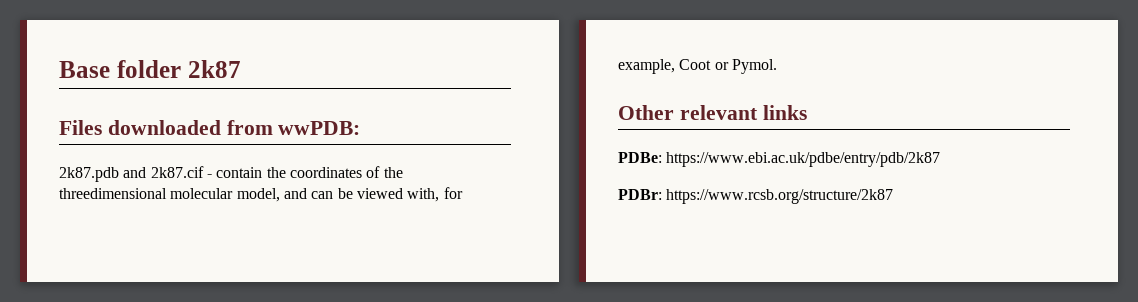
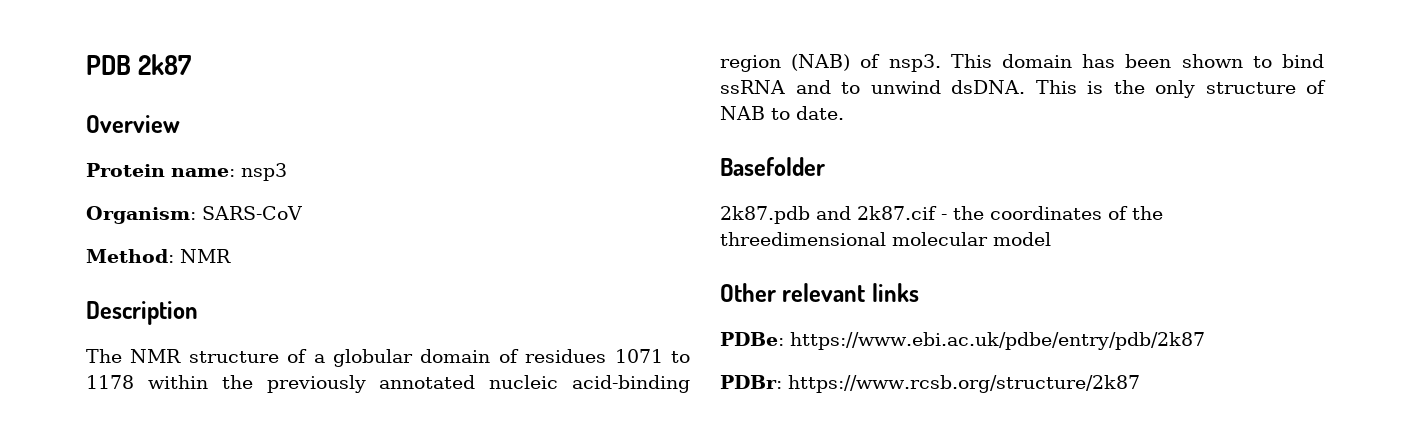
- Base folder 2k87
+ PDB 2k87
- Files downloaded from wwPDB:
+ Overview
+ Protein name: nsp3
+ Organism: SARS-CoV
+ Method: NMR
+ Description
+ The NMR structure of a globular domain of residues 1071 to 1178 within the previously annotated nucleic acid-binding region (NAB) of nsp3. This domain has been shown to bind ssRNA and to unwind dsDNA. This is the only structure of NAB to date.
+ Basefolder
- 2k87.pdb and 2k87.cif - contain the coordinates of the threedimensional molecular model, and can be viewed with, for example, Coot or Pymol.
+ 2k87.pdb and 2k87.cif - the coordinates of the threedimensional molecular model

